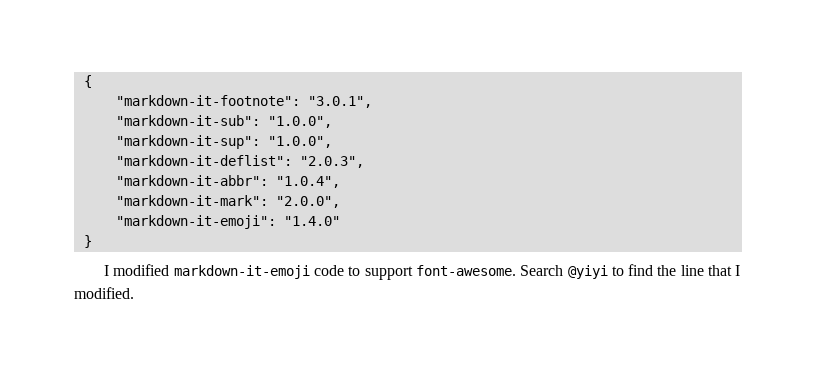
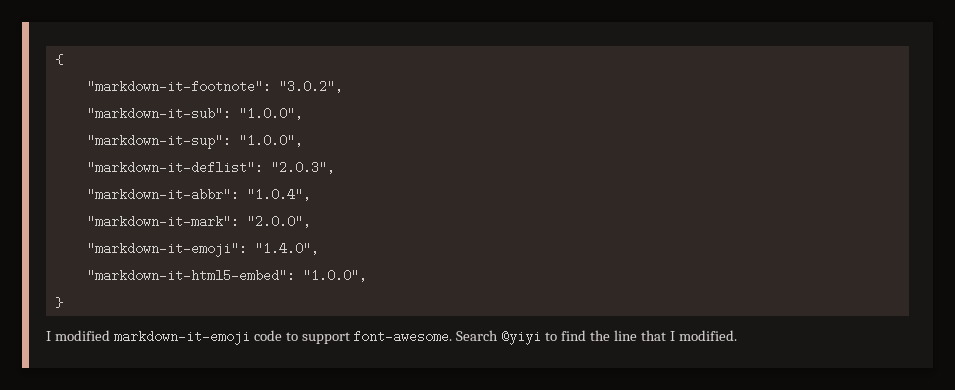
- "markdown-it-footnote": "3.0.1",
+ "markdown-it-footnote": "3.0.2",
- "markdown-it-emoji": "1.4.0"
+ "markdown-it-emoji": "1.4.0",
+ "markdown-it-html5-embed": "1.0.0",

